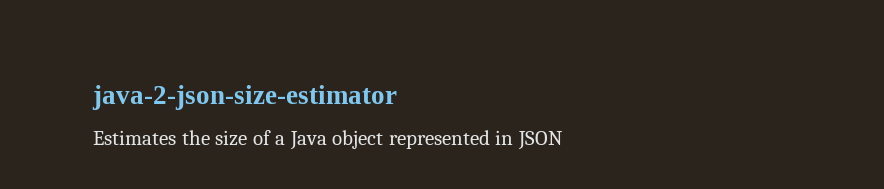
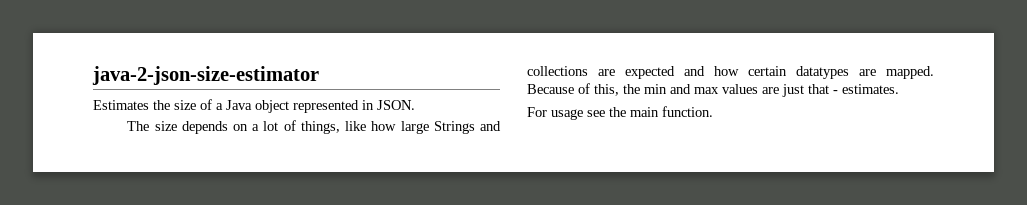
- Estimates the size of a Java object represented in JSON
+ Estimates the size of a Java object represented in JSON.
+ The size depends on a lot of things, like how large Strings and collections are expected and how certain datatypes are mapped. Because of this, the min and max values are just that - estimates.
+ For usage see the main function.

